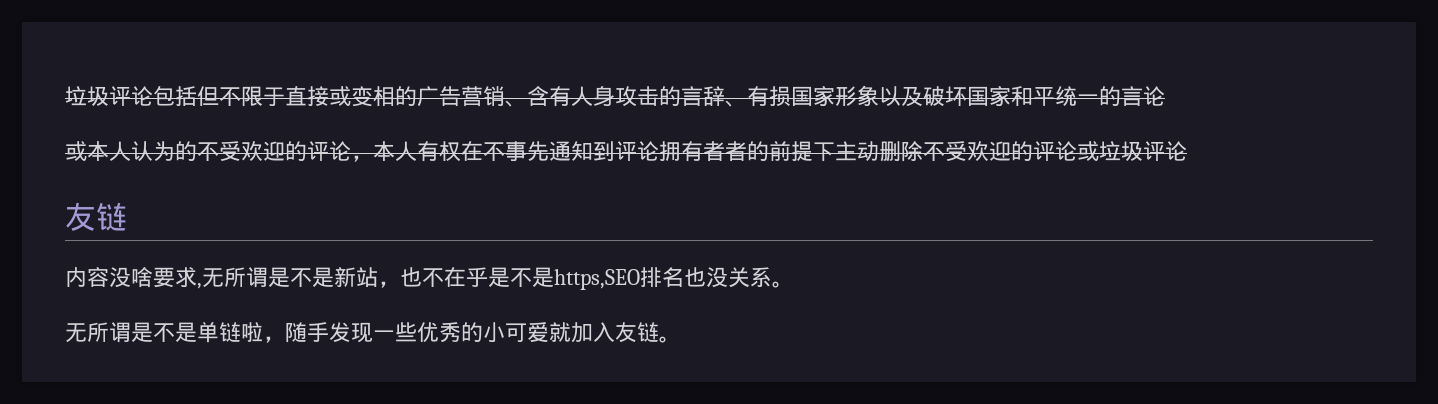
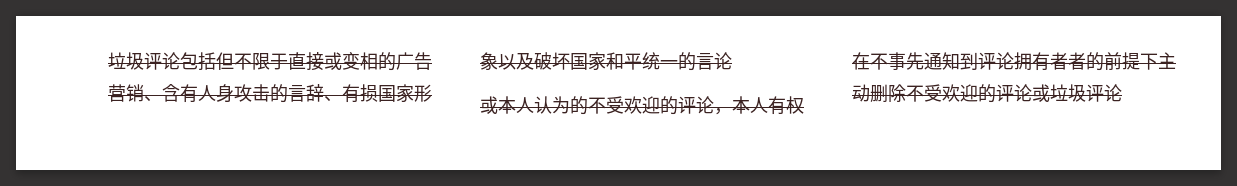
  或本人认为的不受欢迎的评论，本人有权在不事先通知到评论拥有者者的前提下主动删除不受欢迎的评论或垃圾评论
- 友链
- 内容没啥要求,无所谓是不是新站，也不在乎是不是https,SEO排名也没关系。
- 无所谓是不是单链啦，随手发现一些优秀的小可爱就加入友链。

